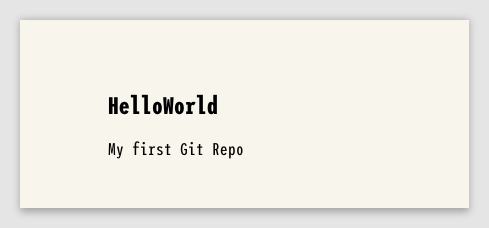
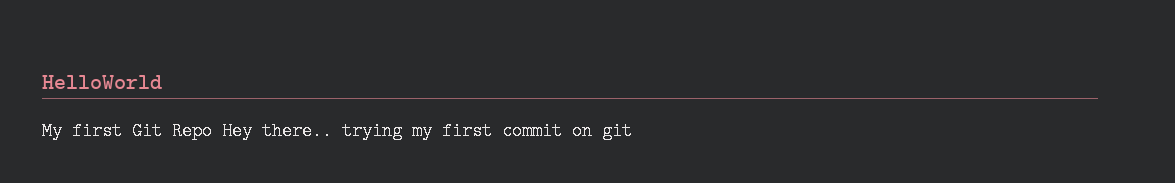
- My first Git Repo
+ My first Git Repo Hey there.. trying my first commit on git

